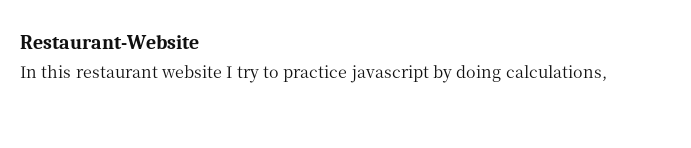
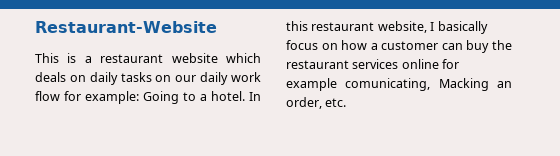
- In this restaurant website I try to practice javascript by doing calculations,
+ This is a restaurant website which deals on daily tasks on our daily work flow for example: Going to a hotel. In this restaurant website, I basically focus on how a customer can buy the restaurant services online for example comunicating, Macking an order, etc.

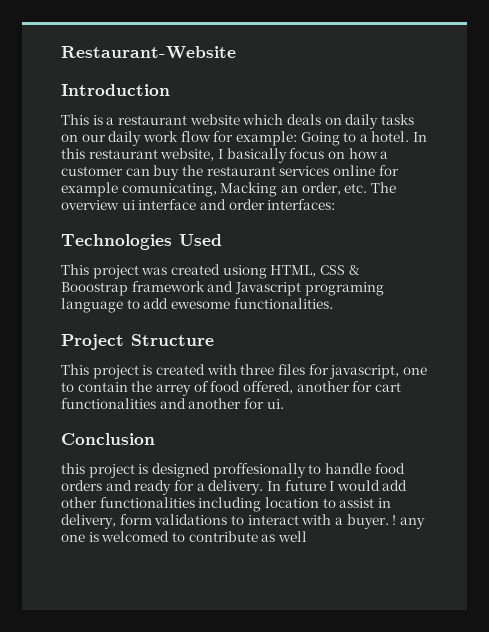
+ Introduction
- In this restaurant website, I basically focus on how a customer can buy the restaurant services online for example comunicating, Macking an order, etc.
+ In this restaurant website, I basically focus on how a customer can buy the restaurant services online for example comunicating, Macking an order, etc. The overview ui interface and order interfaces:
+ Technologies Used
+ This project was created usiong HTML, CSS & Booostrap framework and Javascript programing language to add ewesome functionalities.
+ Project Structure
+ This project is created with three files for javascript, one to contain the arrey of food offered, another for cart functionalities and another for ui.
+ Conclusion
+ this project is designed proffesionally to handle food orders and ready for a delivery. In future I would add other functionalities including location to assist in delivery, form validations to interact with a buyer. ! any one is welcomed to contribute as well

